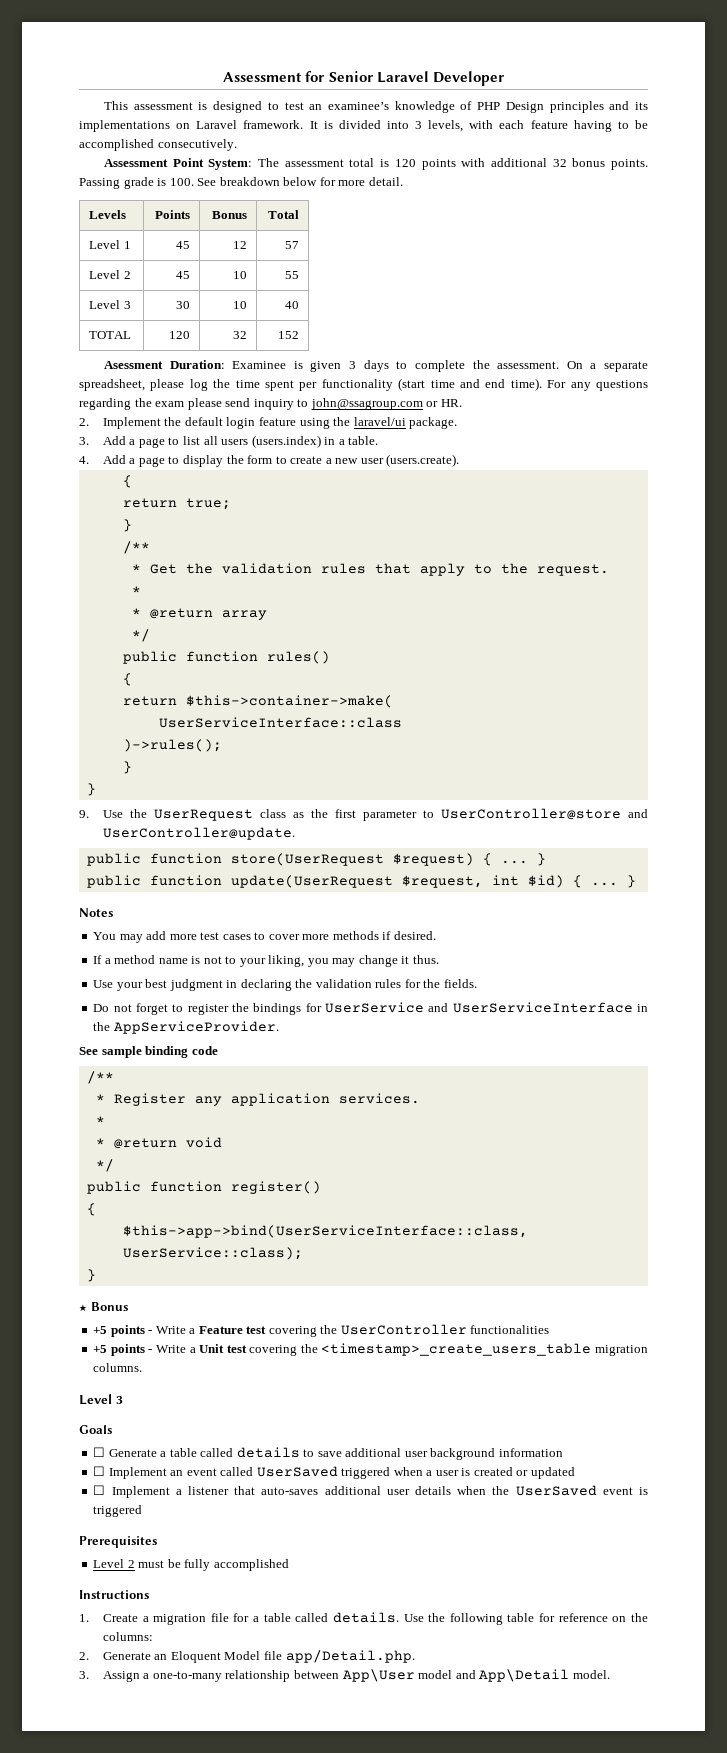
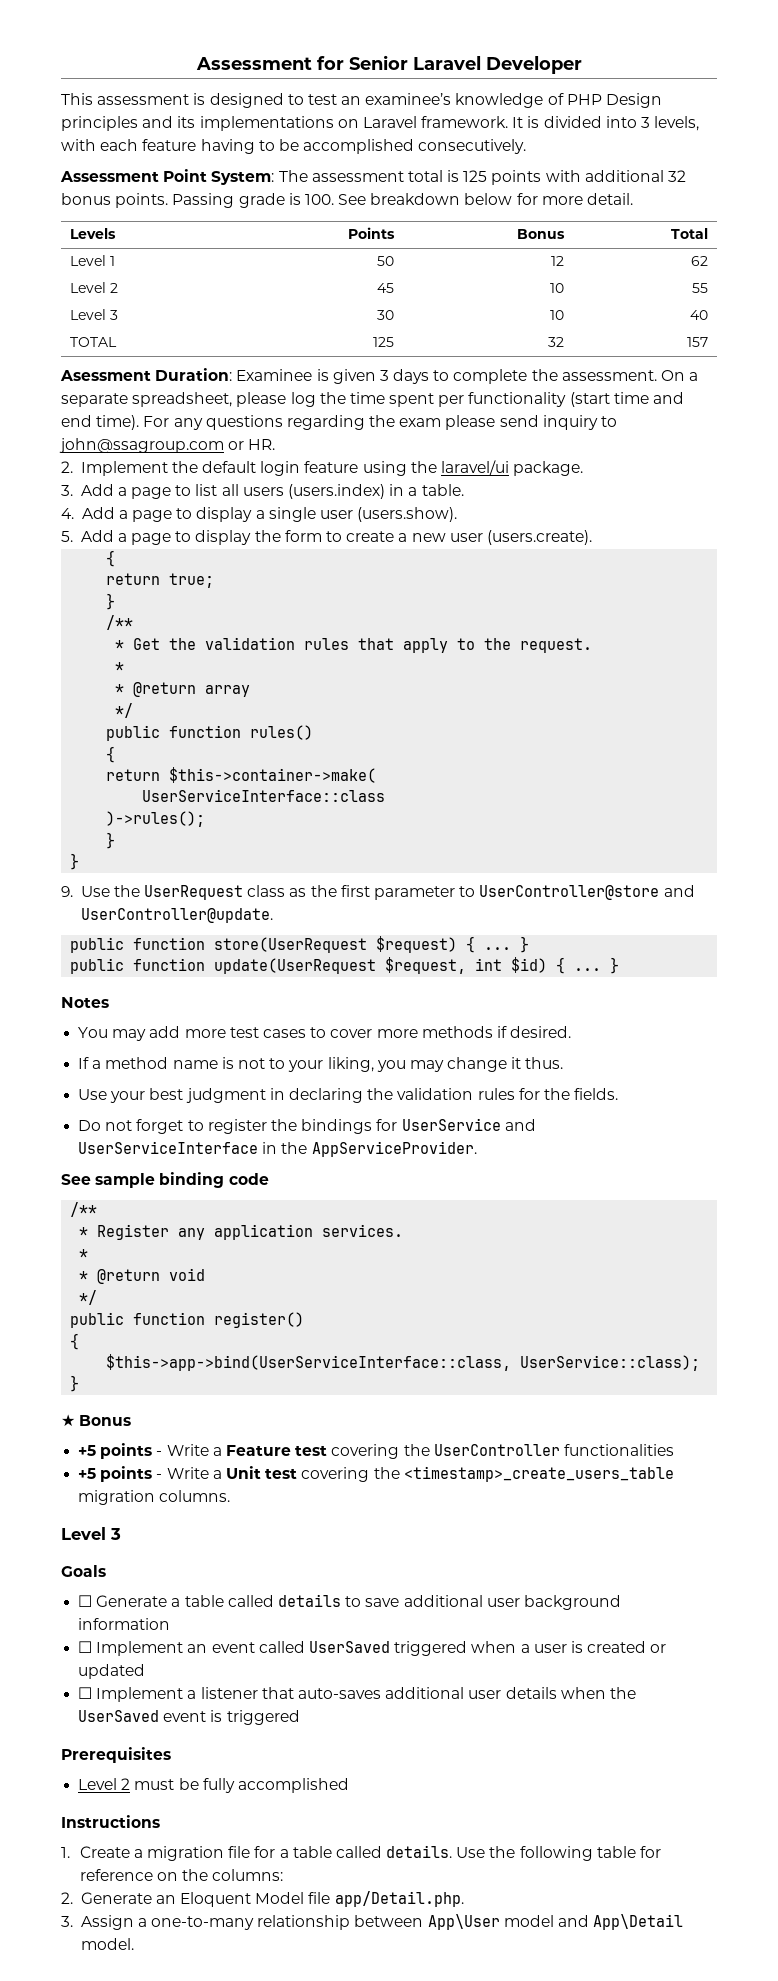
- Assessment Point System: The assessment total is 120 points with additional 32 bonus points.
+ Assessment Point System: The assessment total is 125 points with additional 32 bonus points.
- Level 1 | 45 | 12 | 57
+ Level 1 | 50 | 12 | 62
- TOTAL | 120 | 32 | 152
+ TOTAL | 125 | 32 | 157
- 4. Add a page to display the form to create a new user (users.create).
+ 4. Add a page to display a single user (users.show).
+ 5. Add a page to display the form to create a new user (users.create).

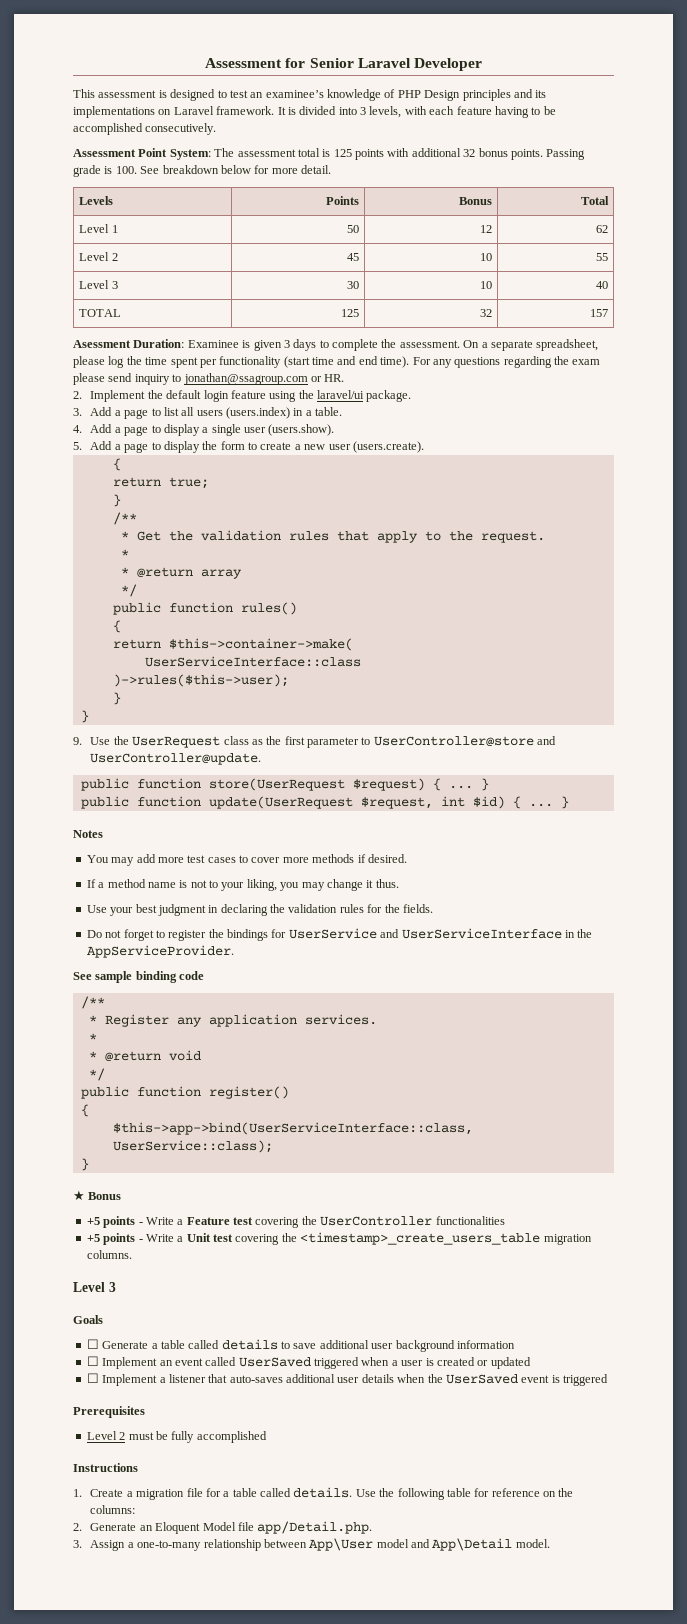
- For any questions regarding the exam please send inquiry to john@ssagroup.com or HR.
+ For any questions regarding the exam please send inquiry to jonathan@ssagroup.com or HR.
- )->rules();
+ )->rules($this->user);

